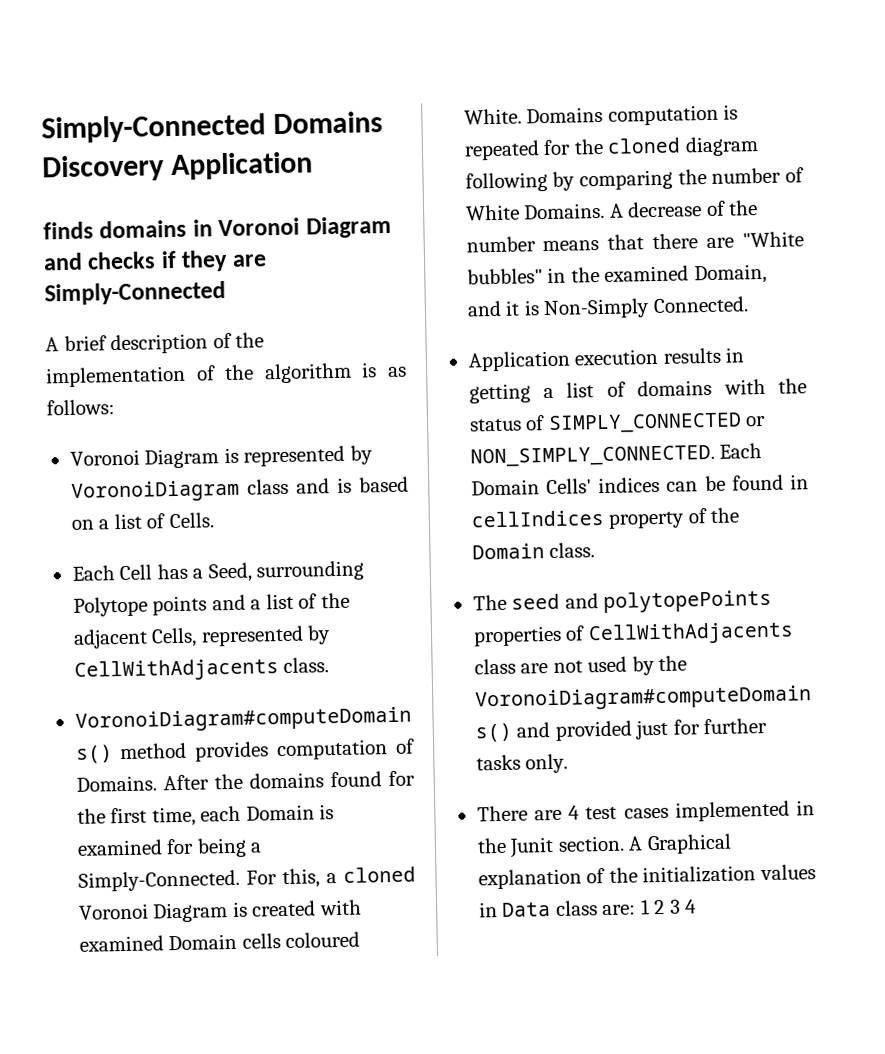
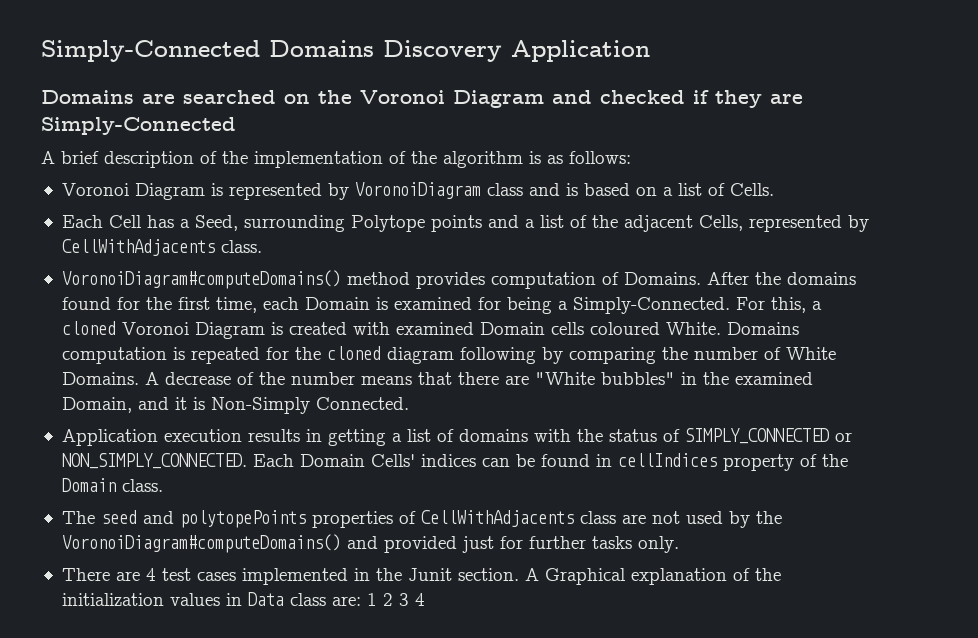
- finds domains in Voronoi Diagram and checks if they are Simply-Connected
+ Domains are searched on the Voronoi Diagram and checked if they are Simply-Connected

